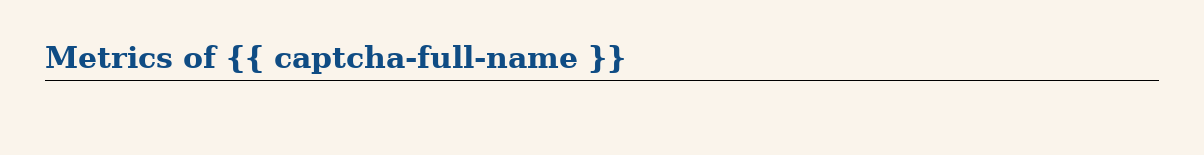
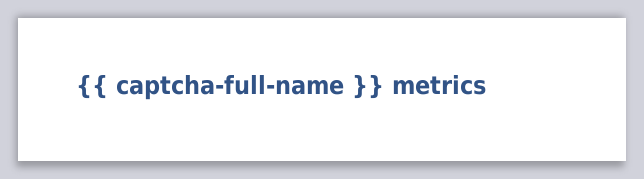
- Metrics of {{ captcha-full-name }}
+ {{ captcha-full-name }} metrics

